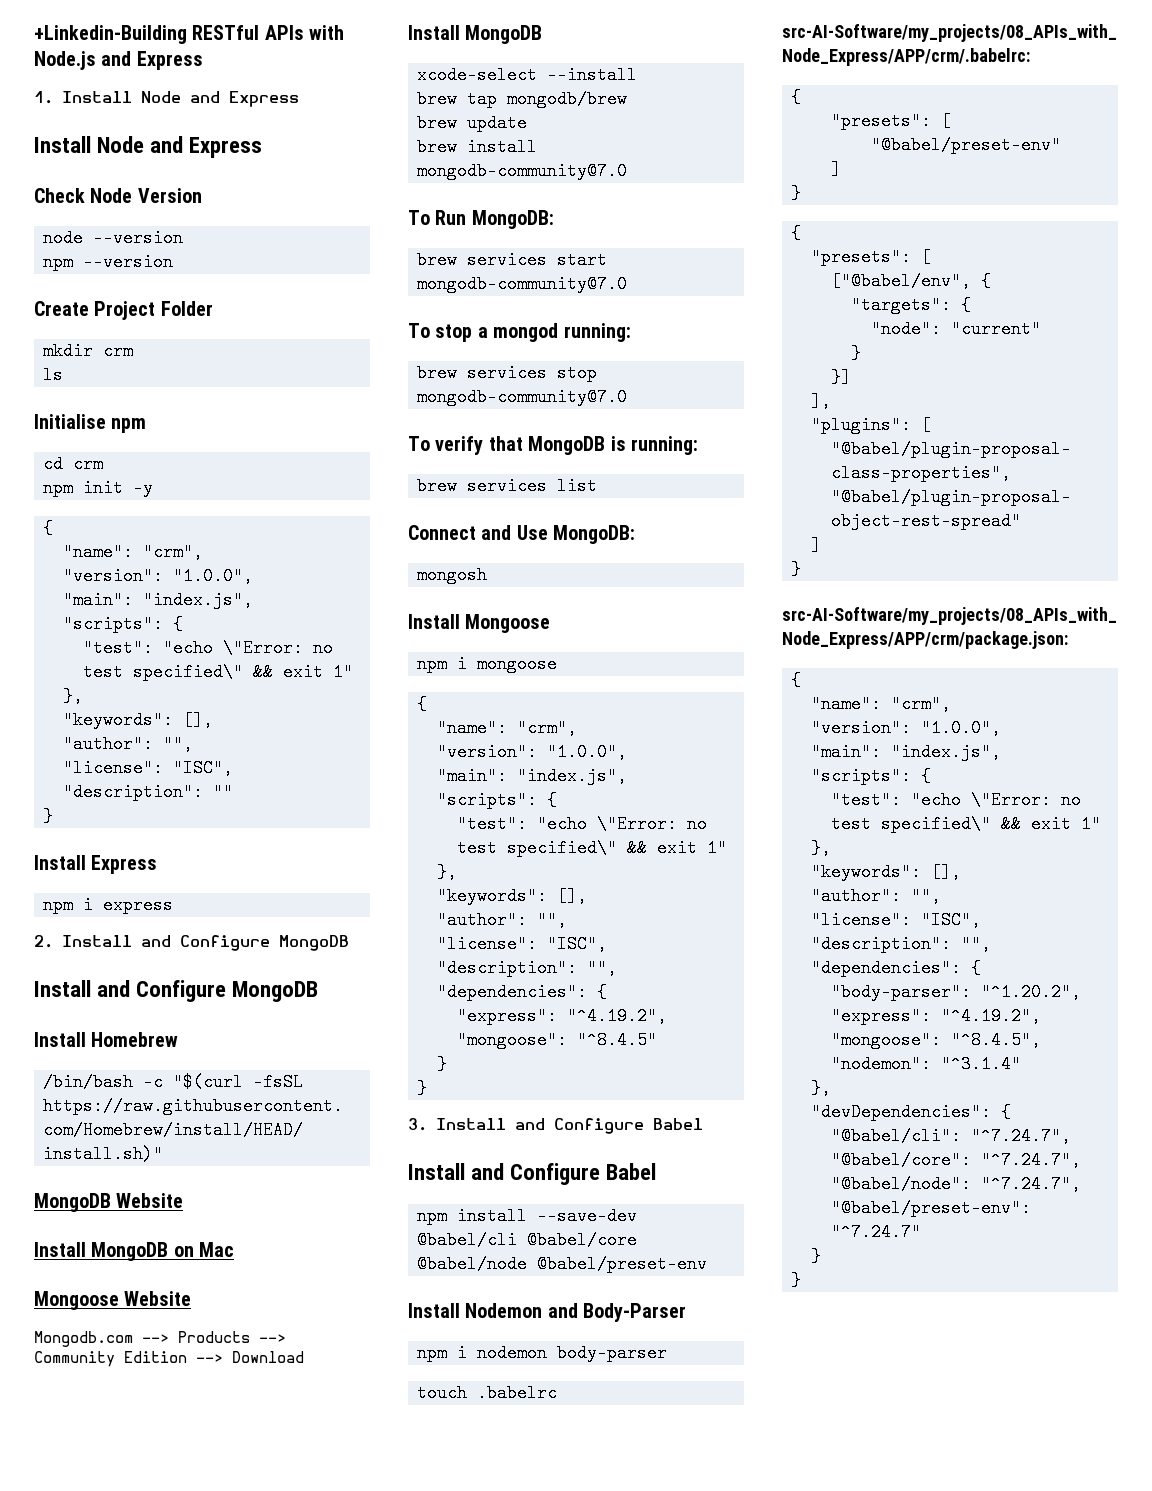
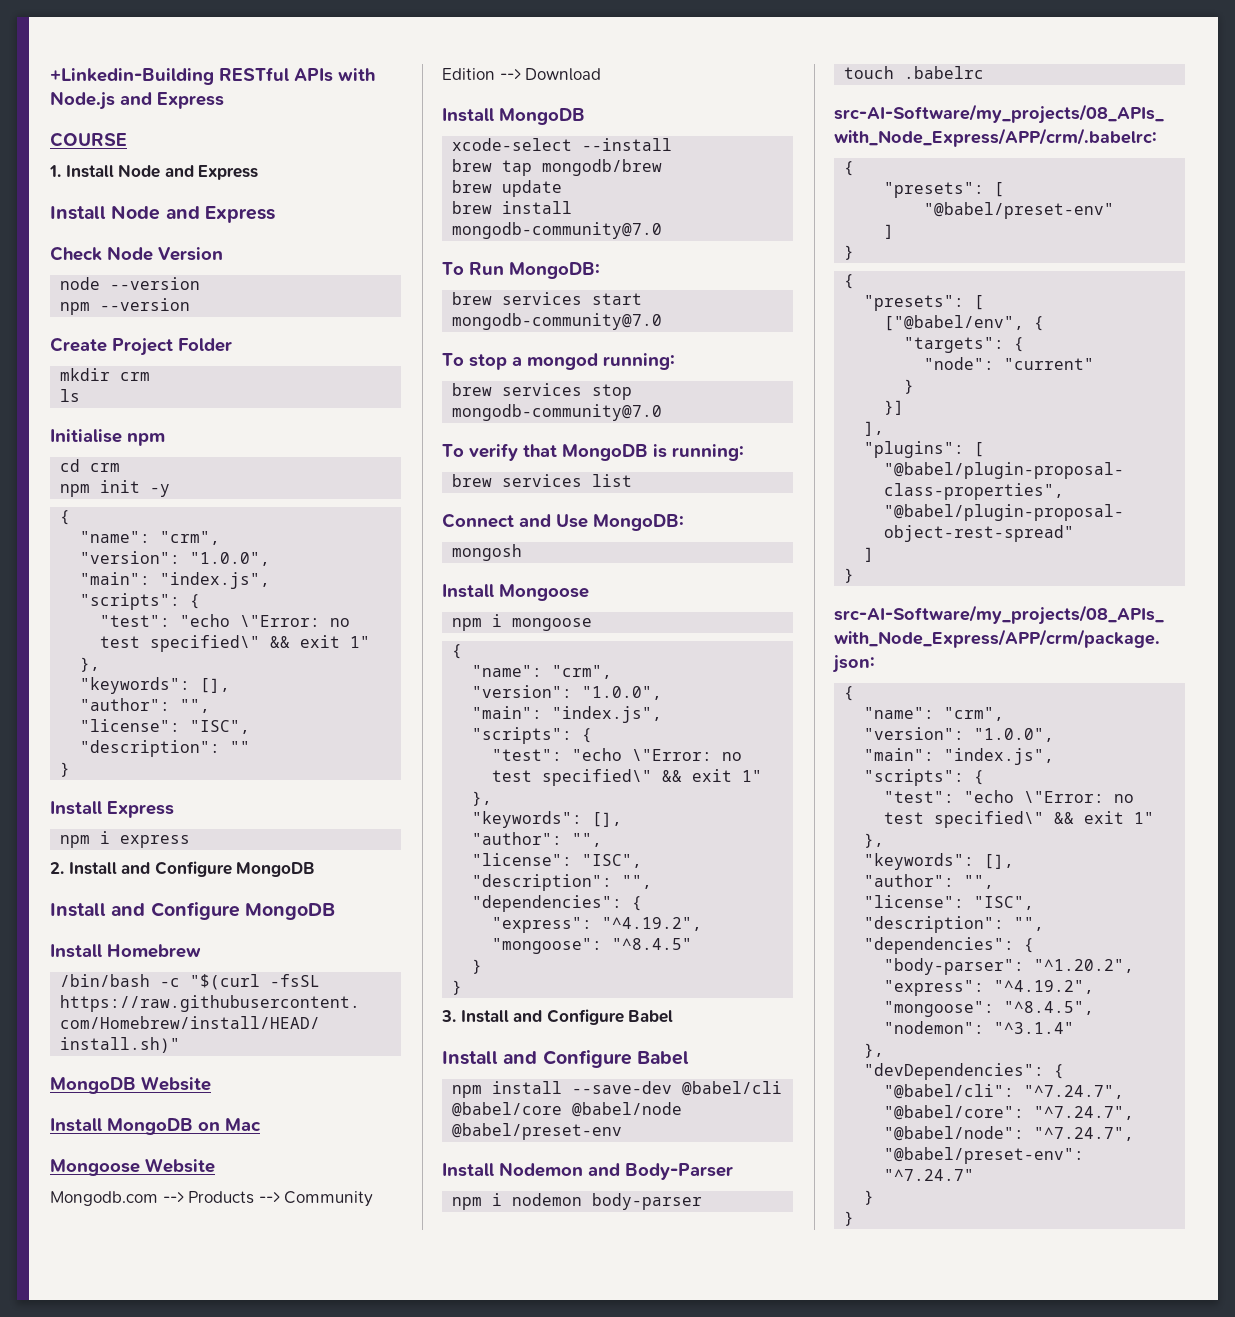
+ COURSE

